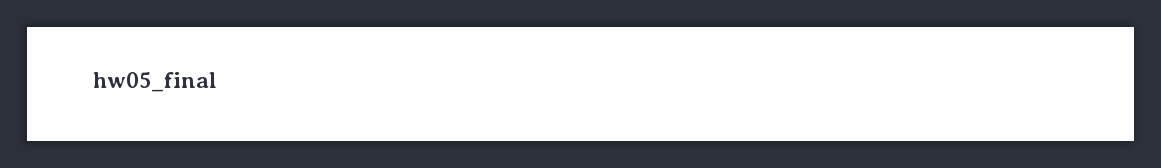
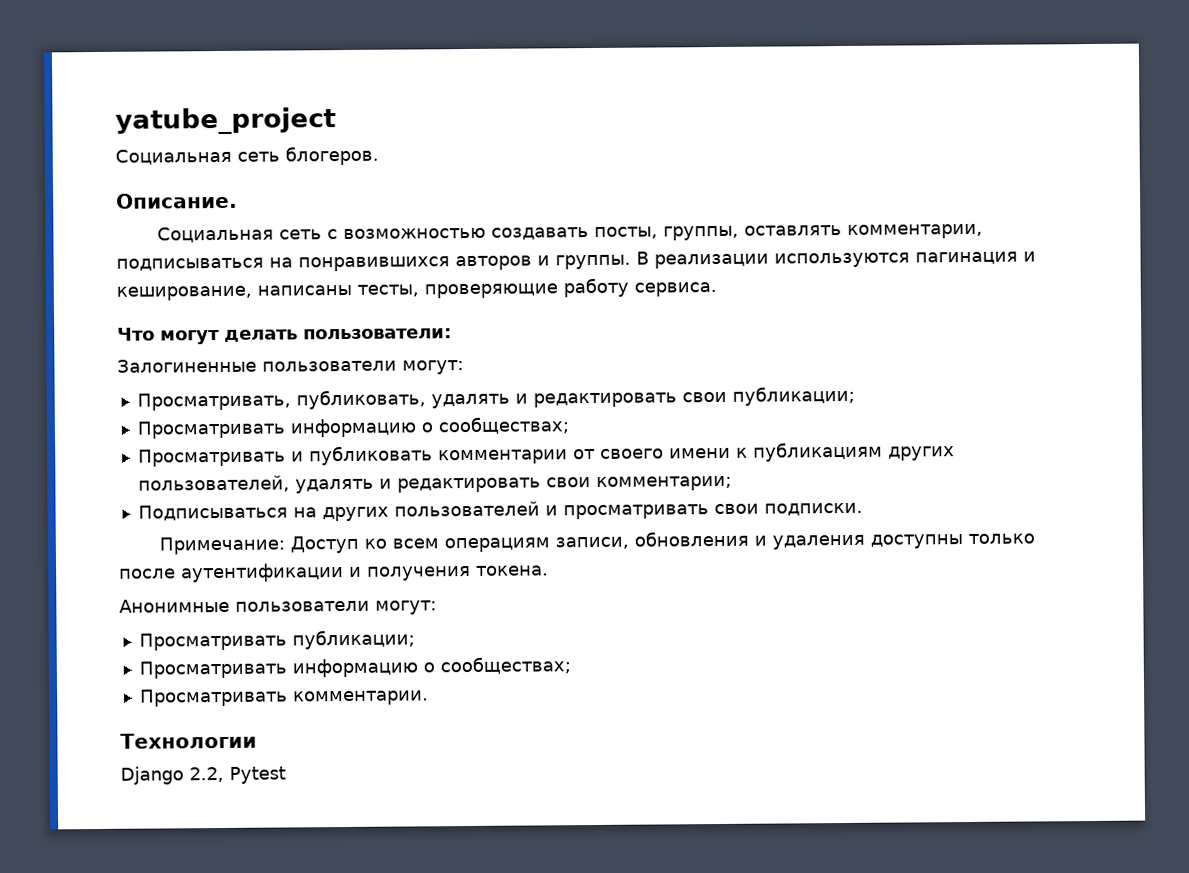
- hw05_final
+ yatube_project
+ Социальная сеть блогеров.
+ Описание.
+ Социальная сеть с возможностью создавать посты, группы, оставлять комментарии, подписываться на понравившихся авторов и группы. В реализации используются пагинация и кеширование, написаны тесты, проверяющие работу сервиса.
+ Что могут делать пользователи:
+ Залогиненные пользователи могут:
+ Просматривать, публиковать, удалять и редактировать свои публикации;
+ Просматривать информацию о сообществах;
+ Просматривать и публиковать комментарии от своего имени к публикациям других пользователей, удалять и редактировать свои комментарии;
+ Подписываться на других пользователей и просматривать свои подписки.
+ Примечание: Доступ ко всем операциям записи, обновления и удаления доступны только после аутентификации и получения токена.
+ Анонимные пользователи могут:
+ Просматривать публикации;
+ Просматривать информацию о сообществах;
+ Просматривать комментарии.
+ Технологии
+ Django 2.2, Pytest

